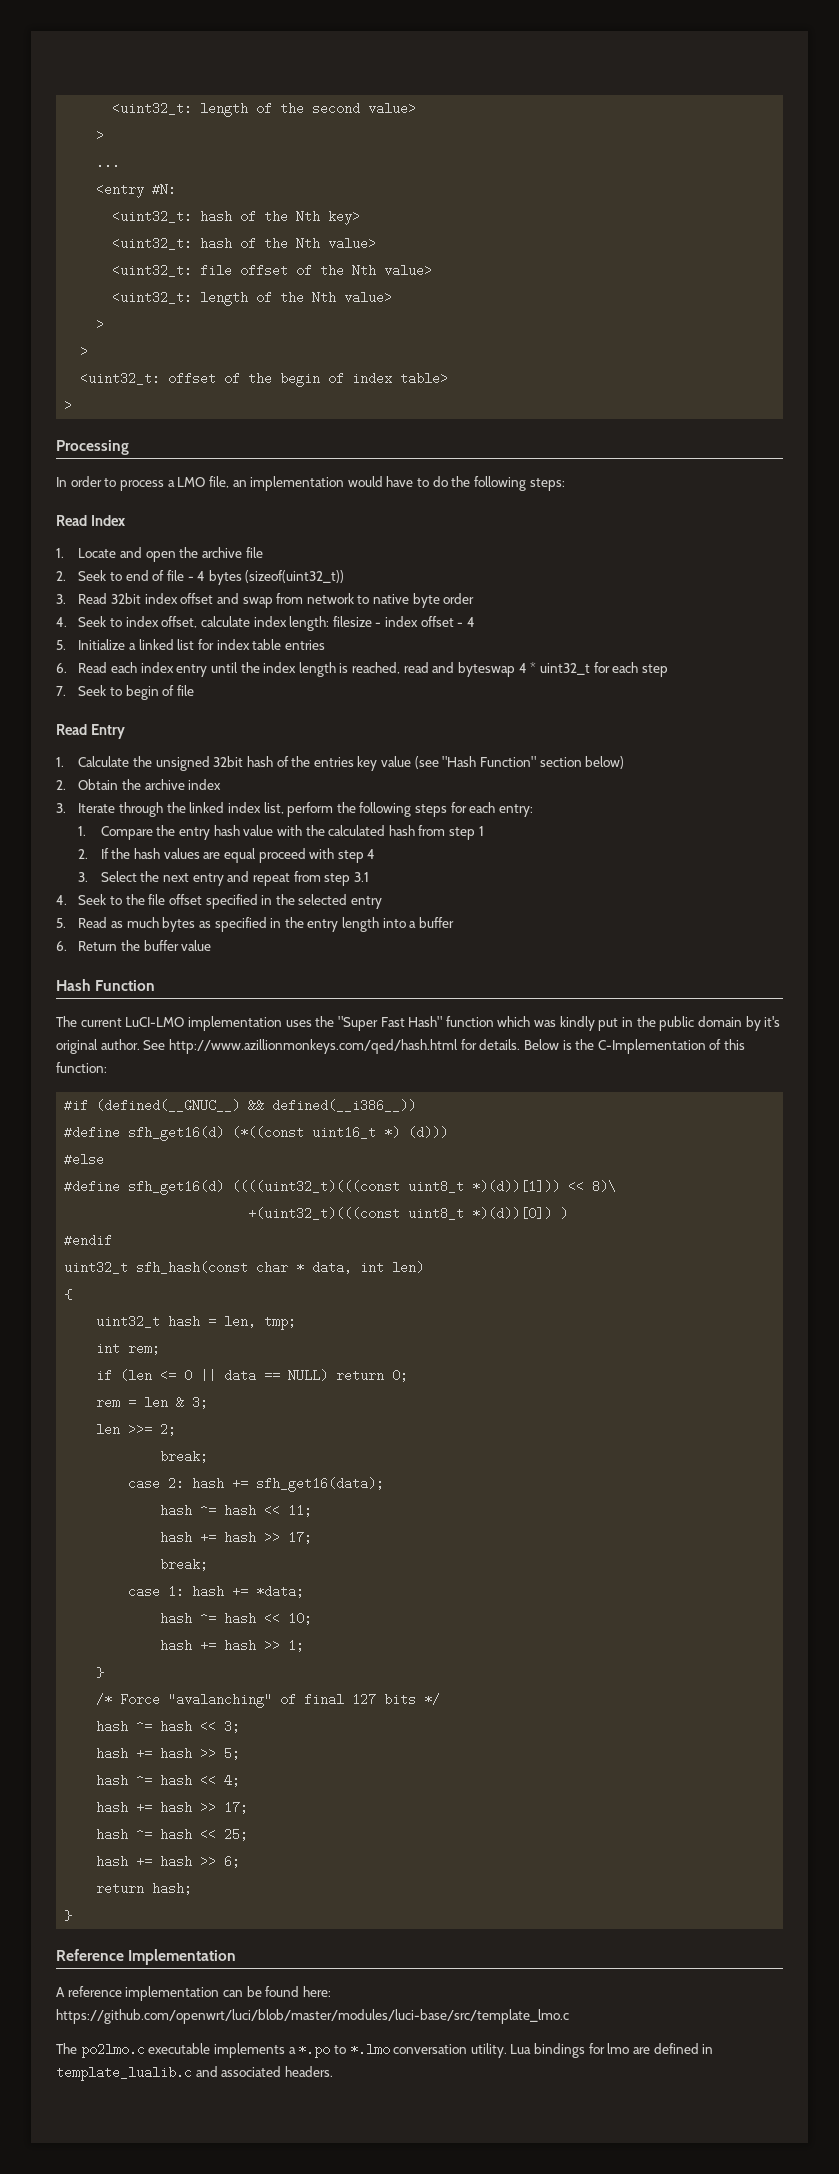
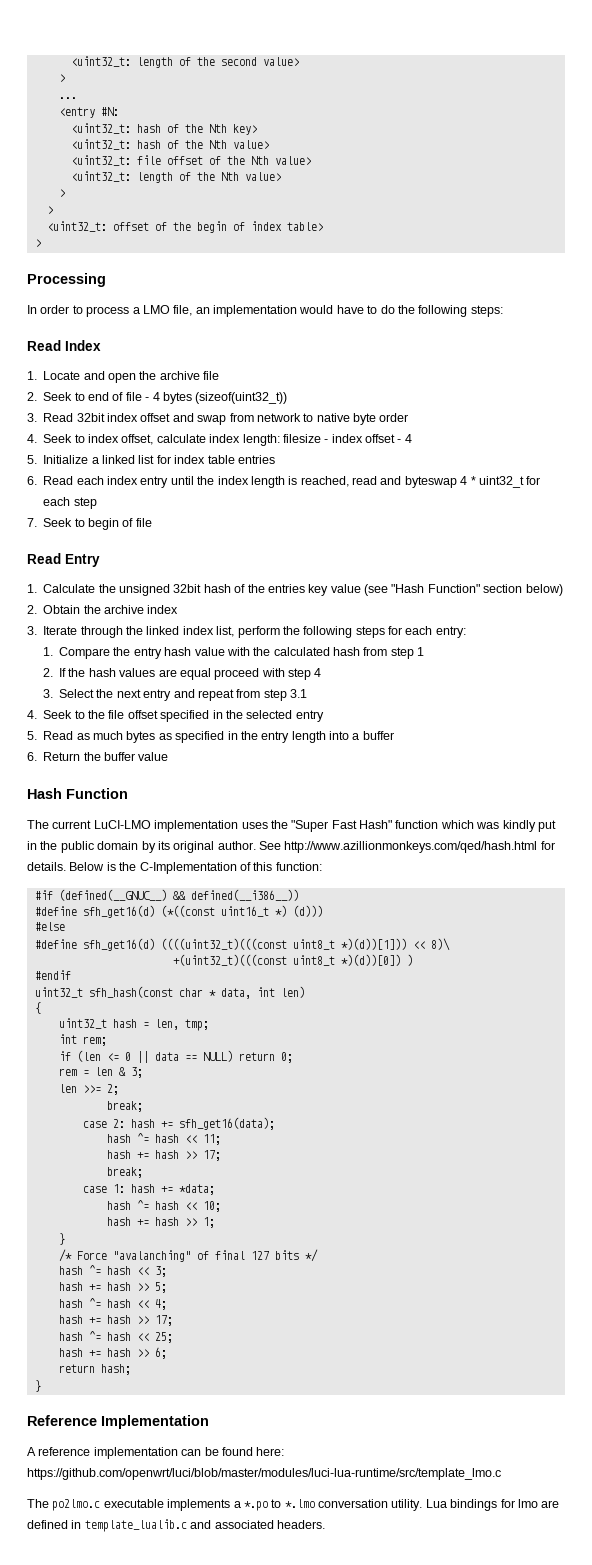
- The current LuCI-LMO implementation uses the "Super Fast Hash" function which was kindly put in the public domain by it's original author.
+ The current LuCI-LMO implementation uses the "Super Fast Hash" function which was kindly put in the public domain by its original author.
- A reference implementation can be found here: https://github.com/openwrt/luci/blob/master/modules/luci-base/src/template_lmo.c
+ A reference implementation can be found here: https://github.com/openwrt/luci/blob/master/modules/luci-lua-runtime/src/template_lmo.c

